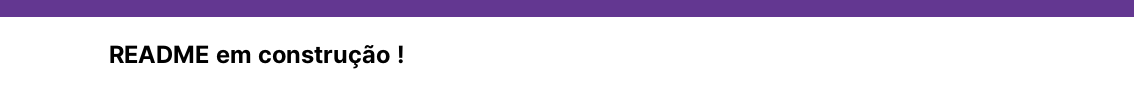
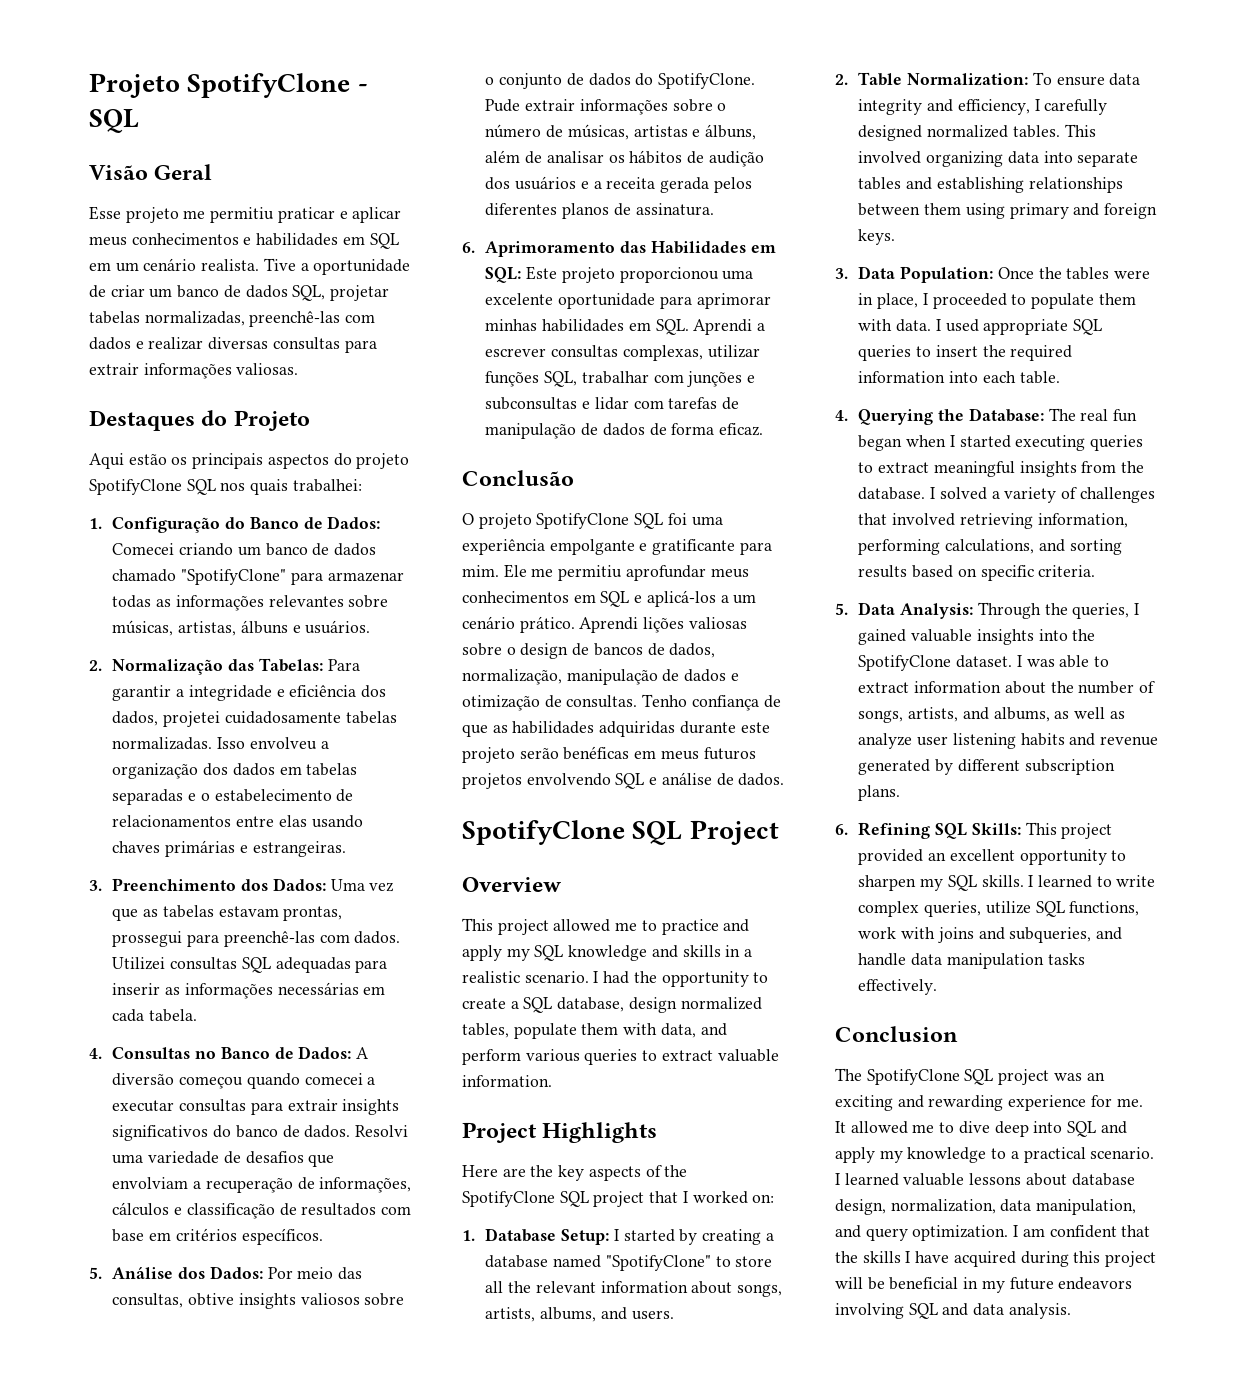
- README em construção !
+ Projeto SpotifyClone - SQL
+ Visão Geral
+ Esse projeto me permitiu praticar e aplicar meus conhecimentos e habilidades em SQL em um cenário realista. Tive a oportunidade de criar um banco de dados SQL, projetar tabelas normalizadas, preenchê-las com dados e realizar diversas consultas para extrair informações valiosas.
+ Destaques do Projeto
+ Aqui estão os principais aspectos do projeto SpotifyClone SQL nos quais trabalhei:
+ 1. Configuração do Banco de Dados: Comecei criando um banco de dados chamado "SpotifyClone" para armazenar todas as informações relevantes sobre músicas, artistas, álbuns e usuários.
+ 2. Normalização das Tabelas: Para garantir a integridade e eficiência dos dados, projetei cuidadosamente tabelas normalizadas. Isso envolveu a organização dos dados em tabelas separadas e o estabelecimento de relacionamentos entre elas usando chaves primárias e estrangeiras.
+ 3. Preenchimento dos Dados: Uma vez que as tabelas estavam prontas, prossegui para preenchê-las com dados. Utilizei consultas SQL adequadas para inserir as informações necessárias em cada tabela.
+ 4. Consultas no Banco de Dados: A diversão começou quando comecei a executar consultas para extrair insights significativos do banco de dados. Resolvi uma variedade de desafios que envolviam a recuperação de informações, cálculos e classificação de resultados com base em critérios específicos.
+ 5. Análise dos Dados: Por meio das consultas, obtive insights valiosos sobre o conjunto de dados do SpotifyClone. Pude extrair informações sobre o número de músicas, artistas e álbuns, além de analisar os hábitos de audição dos usuários e a receita gerada pelos diferentes planos de assinatura.
+ 6. Aprimoramento das Habilidades em SQL: Este projeto proporcionou uma excelente oportunidade para aprimorar minhas habilidades em SQL. Aprendi a escrever consultas complexas, utilizar funções SQL, trabalhar com junções e subconsultas e lidar com tarefas de manipulação de dados de forma eficaz.
+ Conclusão
+ O projeto SpotifyClone SQL foi uma experiência empolgante e gratificante para mim. Ele me permitiu aprofundar meus conhecimentos em SQL e aplicá-los a um cenário prático. Aprendi lições valiosas sobre o design de bancos de dados, normalização, manipulação de dados e otimização de consultas. Tenho confiança de que as habilidades adquiridas durante este projeto serão benéficas em meus futuros projetos envolvendo SQL e análise de dados.
+ SpotifyClone SQL Project
+ Overview
+ This project allowed me to practice and apply my SQL knowledge and skills in a realistic scenario. I had the opportunity to create a SQL database, design normalized tables, populate them with data, and perform various queries to extract valuable information.
+ Project Highlights
+ Here are the key aspects of the SpotifyClone SQL project that I worked on:
+ 1. Database Setup: I started by creating a database named "SpotifyClone" to store all the relevant information about songs, artists, albums, and users.
+ 2. Table Normalization: To ensure data integrity and efficiency, I carefully designed normalized tables. This involved organizing data into separate tables and establishing relationships between them using primary and foreign keys.
+ 3. Data Population: Once the tables were in place, I proceeded to populate them with data. I used appropriate SQL queries to insert the required information into each table.
+ 4. Querying the Database: The real fun began when I started executing queries to extract meaningful insights from the database. I solved a variety of challenges that involved retrieving information, performing calculations, and sorting results based on specific criteria.
+ 5. Data Analysis: Through the queries, I gained valuable insights into the SpotifyClone dataset. I was able to extract information about the number of songs, artists, and albums, as well as analyze user listening habits and revenue generated by different subscription plans.
+ 6. Refining SQL Skills: This project provided an excellent opportunity to sharpen my SQL skills. I learned to write complex queries, utilize SQL functions, work with joins and subqueries, and handle data manipulation tasks effectively.
+ Conclusion
+ The SpotifyClone SQL project was an exciting and rewarding experience for me. It allowed me to dive deep into SQL and apply my knowledge to a practical scenario. I learned valuable lessons about database design, normalization, data manipulation, and query optimization. I am confident that the skills I have acquired during this project will be beneficial in my future endeavors involving SQL and data analysis.

